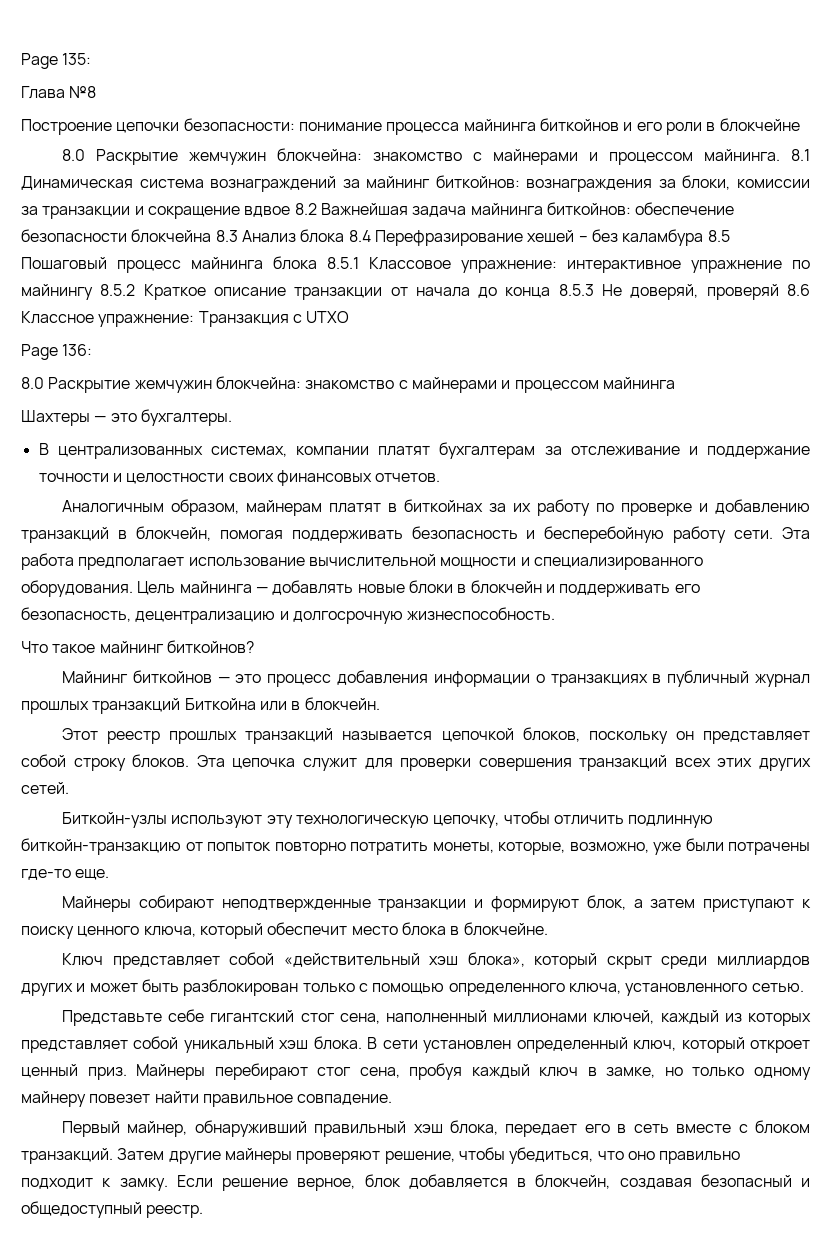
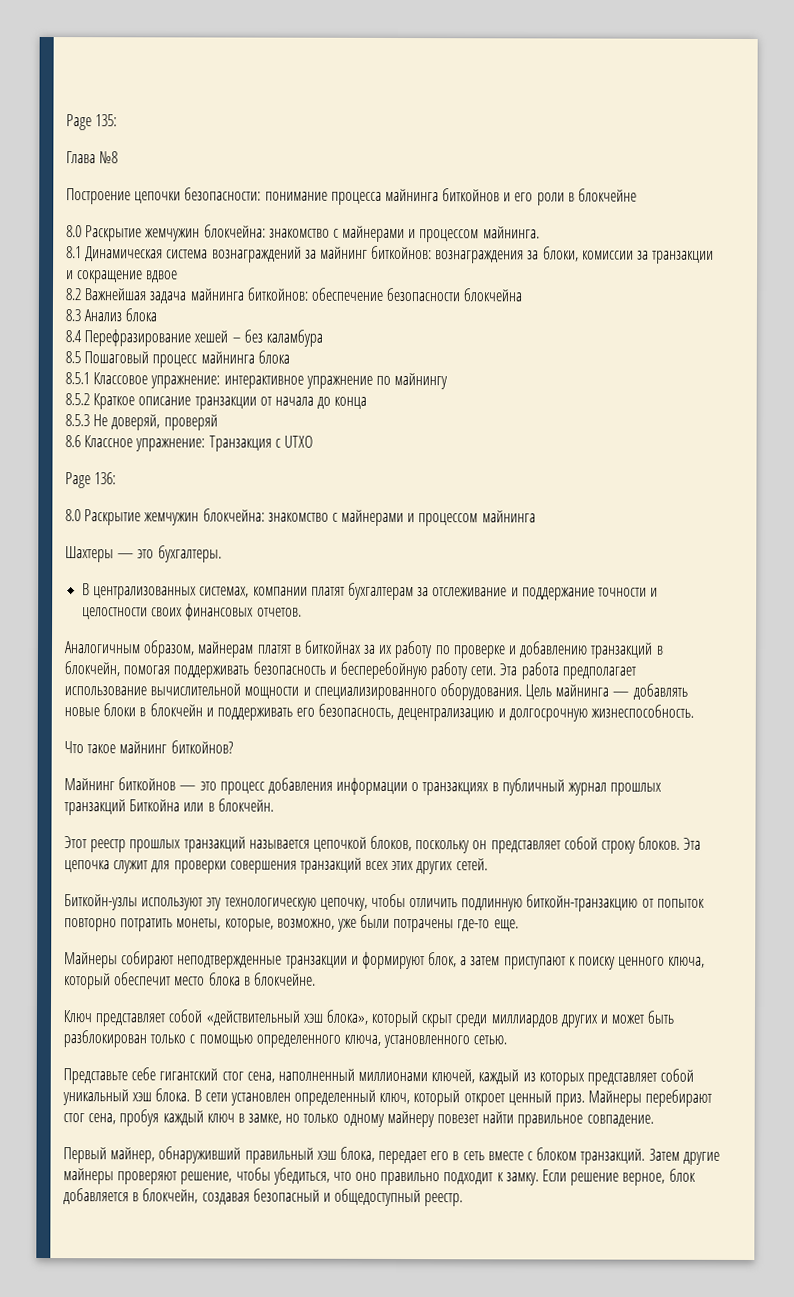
- знакомство с майнерами и процессом майнинга. 8.1 Динамическая система вознаграждений за майнинг биткойнов:
+ знакомство с майнерами и процессом майнинга.
+ 8.1 Динамическая система вознаграждений за майнинг биткойнов:
- вознаграждения за блоки, комиссии за транзакции и сокращение вдвое 8.2 Важнейшая задача майнинга биткойнов:
+ вознаграждения за блоки, комиссии за транзакции и сокращение вдвое
+ 8.2 Важнейшая задача майнинга биткойнов:
- обеспечение безопасности блокчейна 8.3 Анализ блока 8.4 Перефразирование хешей – без каламбура 8.5 Пошаговый процесс майнинга блока 8.5.1 Классовое упражнение:
+ обеспечение безопасности блокчейна
+ 8.3 Анализ блока
+ 8.4 Перефразирование хешей – без каламбура
+ 8.5 Пошаговый процесс майнинга блока
+ 8.5.1 Классовое упражнение:
- интерактивное упражнение по майнингу 8.5.2 Краткое описание транзакции от начала до конца 8.5.3 Не доверяй, проверяй 8.6 Классное упражнение:
+ интерактивное упражнение по майнингу
+ 8.5.2 Краткое описание транзакции от начала до конца
+ 8.5.3 Не доверяй, проверяй
+ 8.6 Классное упражнение:

